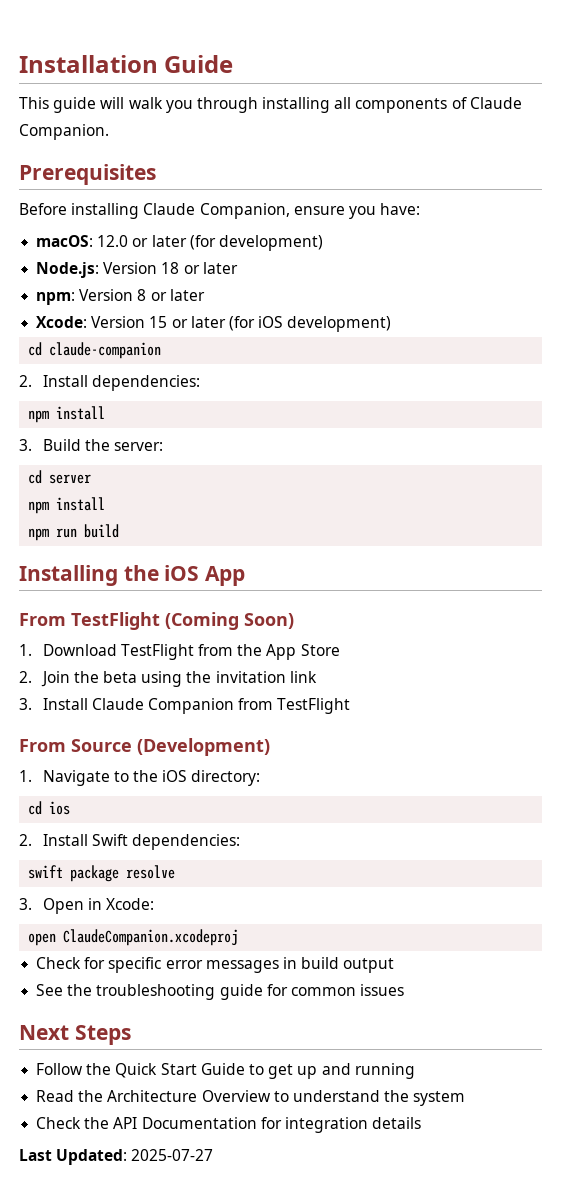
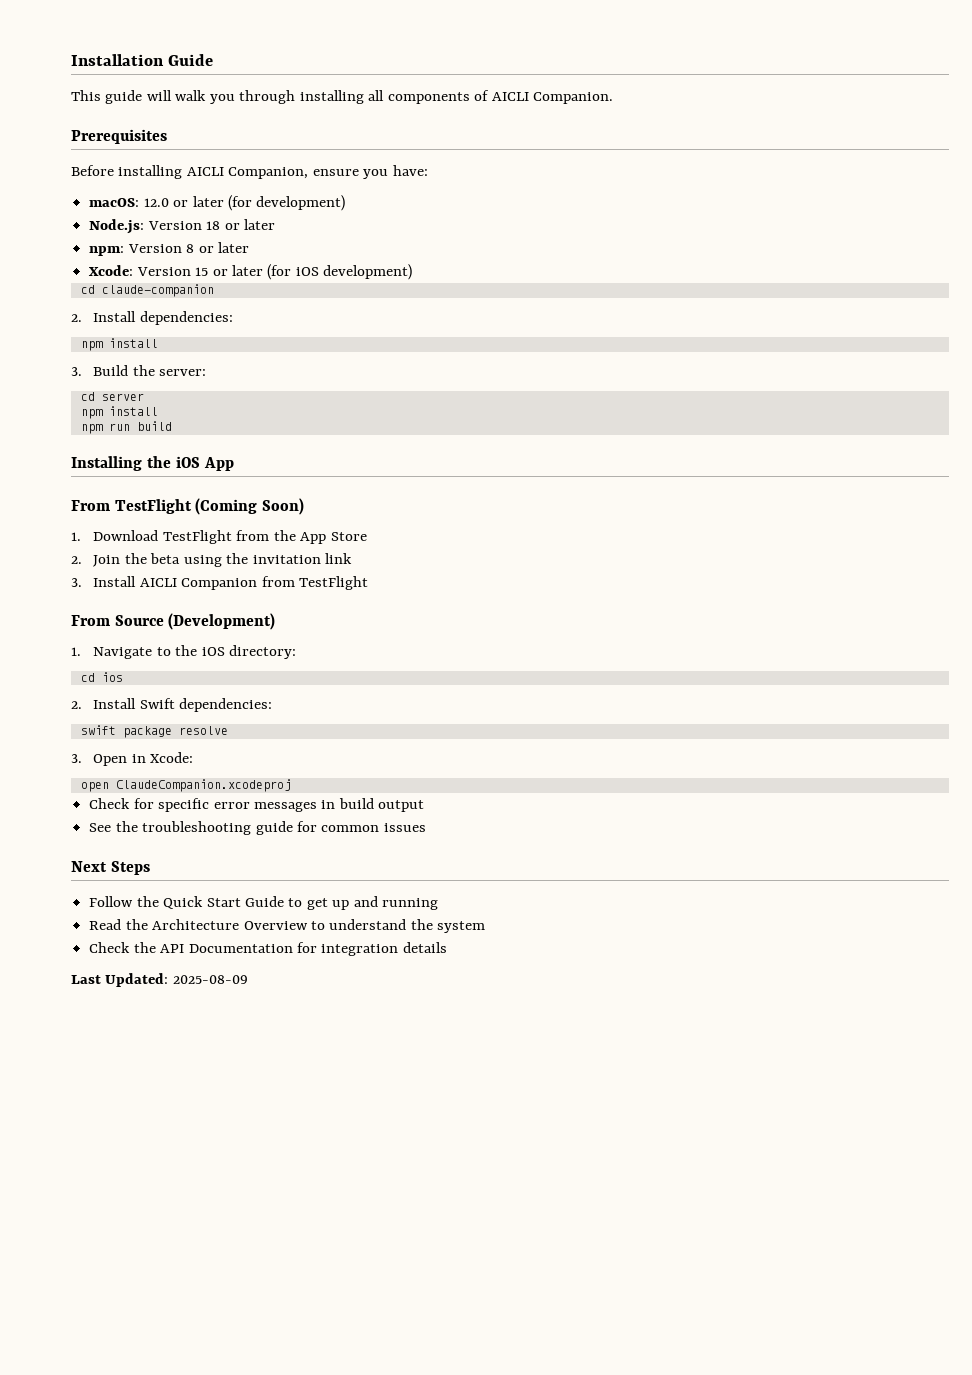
- This guide will walk you through installing all components of Claude Companion.
+ This guide will walk you through installing all components of AICLI Companion.
- Before installing Claude Companion, ensure you have:
+ Before installing AICLI Companion, ensure you have:
- 3. Install Claude Companion from TestFlight
+ 3. Install AICLI Companion from TestFlight
- Last Updated: 2025-07-27
+ Last Updated: 2025-08-09

